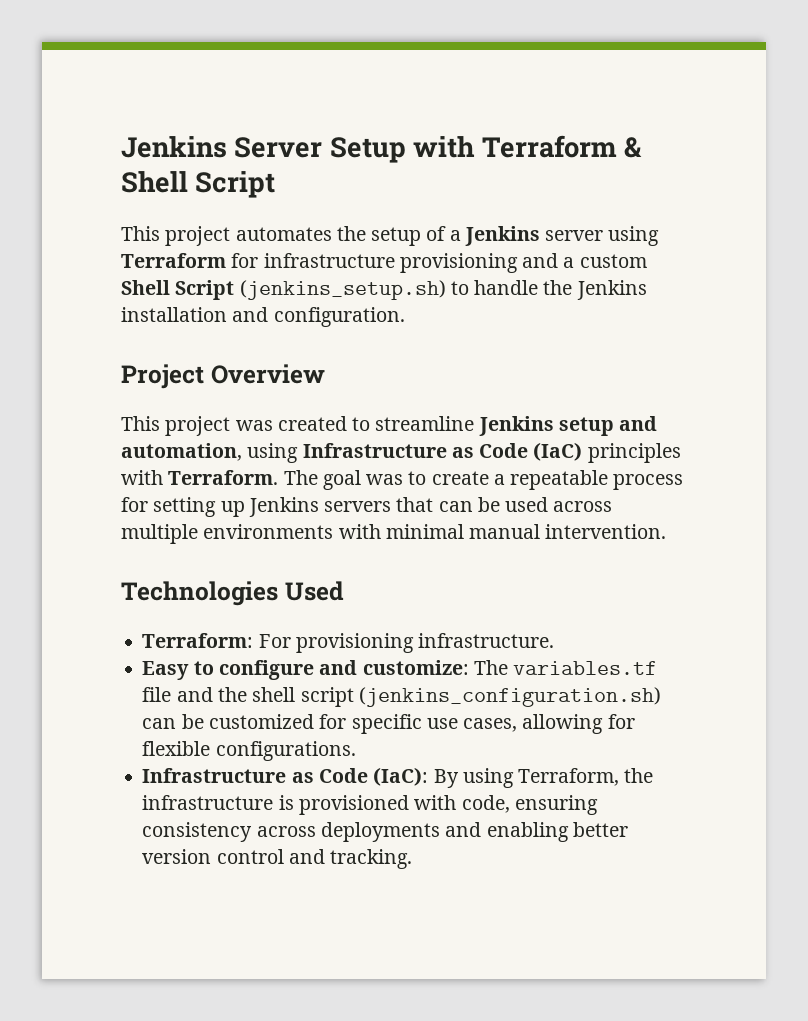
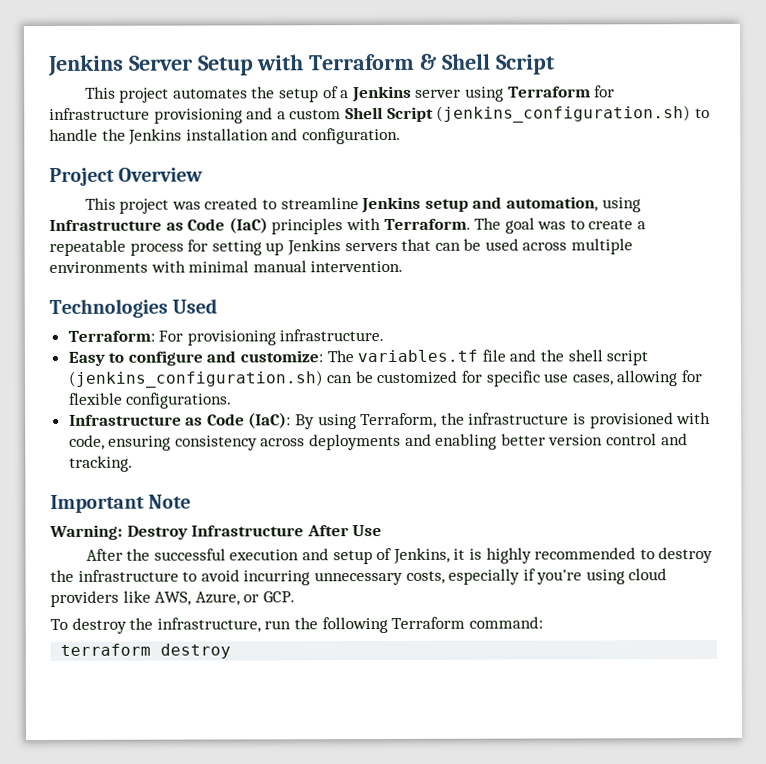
- This project automates the setup of a Jenkins server using Terraform for infrastructure provisioning and a custom Shell Script (jenkins_setup.sh) to handle the Jenkins installation and configuration.
+ This project automates the setup of a Jenkins server using Terraform for infrastructure provisioning and a custom Shell Script (jenkins_configuration.sh) to handle the Jenkins installation and configuration.
+ Important Note
+ Warning: Destroy Infrastructure After Use
+ After the successful execution and setup of Jenkins, it is highly recommended to destroy the infrastructure to avoid incurring unnecessary costs, especially if you're using cloud providers like AWS, Azure, or GCP.
+ To destroy the infrastructure, run the following Terraform command:
+ terraform destroy

